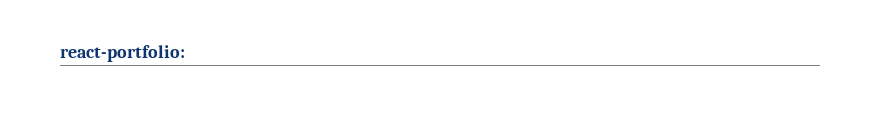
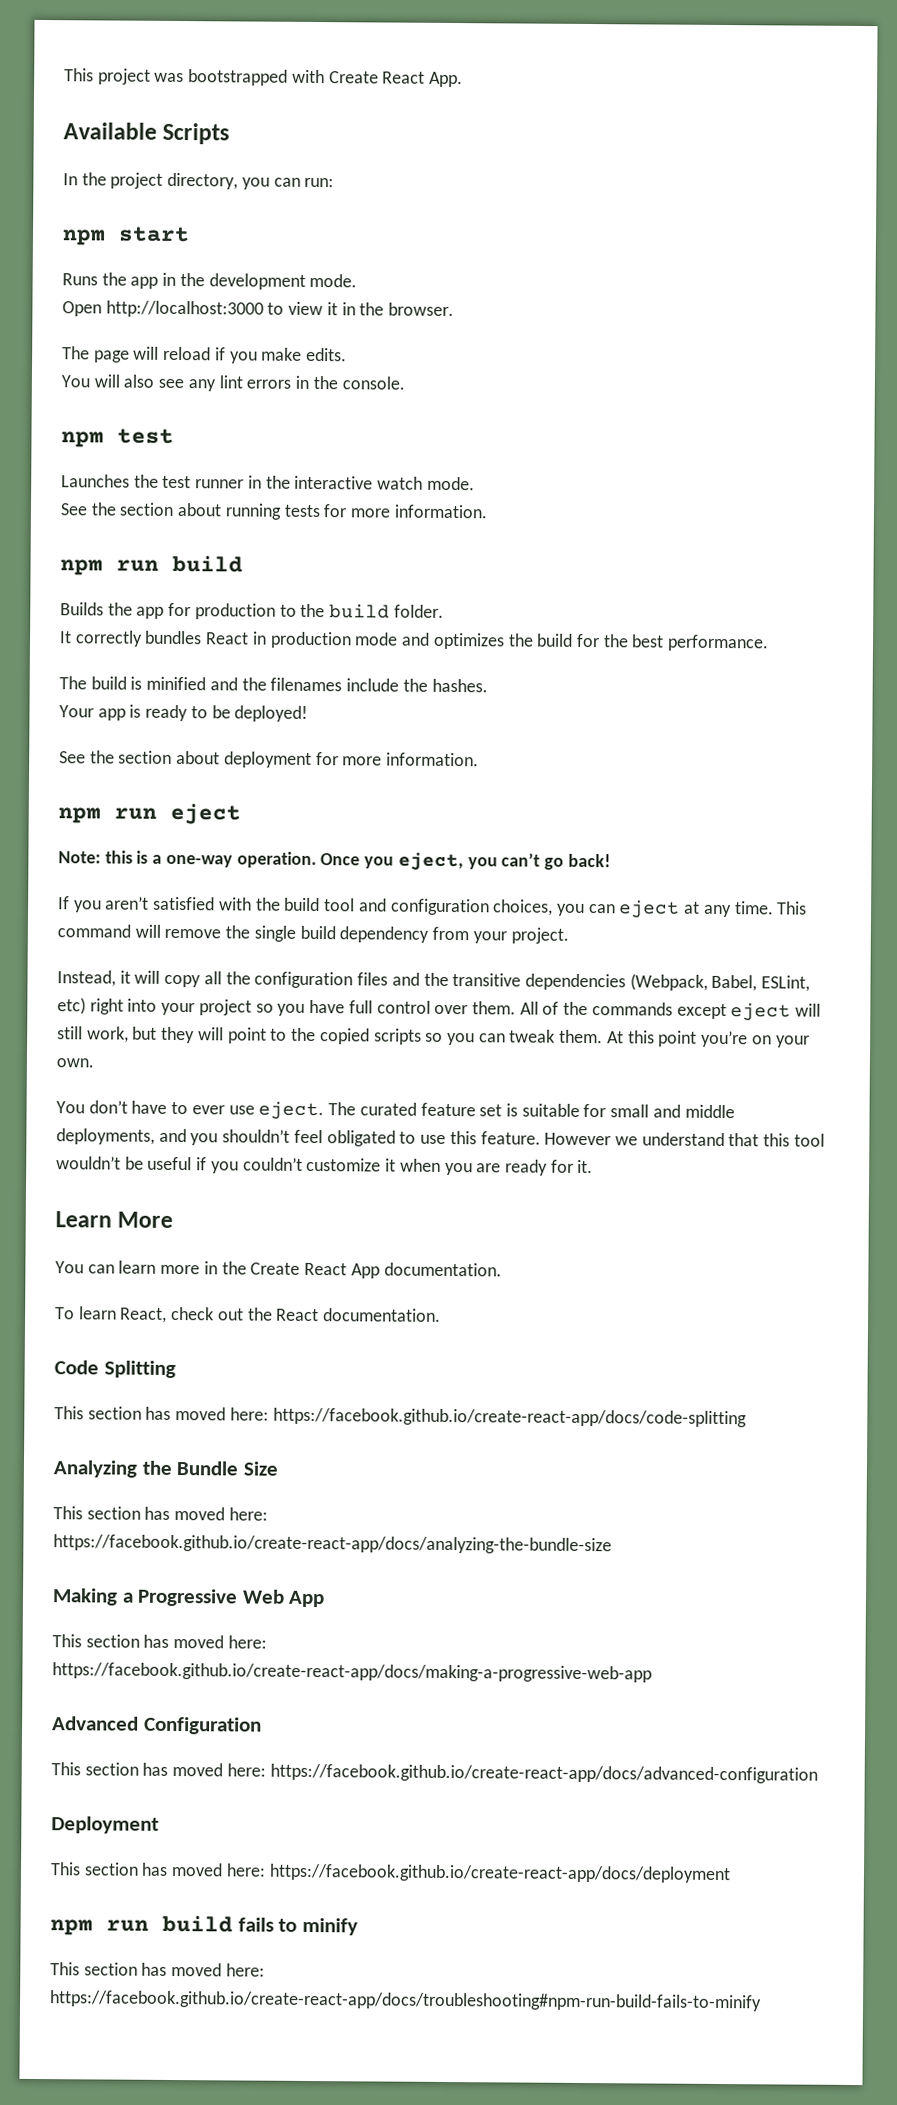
- react-portfolio:
+ This project was bootstrapped with Create React App.
+ Available Scripts
+ In the project directory, you can run:
+ npm start
+ Runs the app in the development mode.
+ Open http://localhost:3000 to view it in the browser.
+ The page will reload if you make edits.
+ You will also see any lint errors in the console.
+ npm test
+ Launches the test runner in the interactive watch mode.
+ See the section about running tests for more information.
+ npm run build
+ Builds the app for production to the build folder.
+ It correctly bundles React in production mode and optimizes the build for the best performance.
+ The build is minified and the filenames include the hashes.
+ Your app is ready to be deployed!
+ See the section about deployment for more information.
+ npm run eject
+ Note: this is a one-way operation. Once you eject, you can’t go back!
+ If you aren’t satisfied with the build tool and configuration choices, you can eject at any time. This command will remove the single build dependency from your project.
+ Instead, it will copy all the configuration files and the transitive dependencies (Webpack, Babel, ESLint, etc) right into your project so you have full control over them. All of the commands except eject will still work, but they will point to the copied scripts so you can tweak them. At this point you’re on your own.
+ You don’t have to ever use eject. The curated feature set is suitable for small and middle deployments, and you shouldn’t feel obligated to use this feature. However we understand that this tool wouldn’t be useful if you couldn’t customize it when you are ready for it.
+ Learn More
+ You can learn more in the Create React App documentation.
+ To learn React, check out the React documentation.
+ Code Splitting
+ This section has moved here: https://facebook.github.io/create-react-app/docs/code-splitting
+ Analyzing the Bundle Size
+ This section has moved here: https://facebook.github.io/create-react-app/docs/analyzing-the-bundle-size
+ Making a Progressive Web App
+ This section has moved here: https://facebook.github.io/create-react-app/docs/making-a-progressive-web-app
+ Advanced Configuration
+ This section has moved here: https://facebook.github.io/create-react-app/docs/advanced-configuration
+ Deployment
+ This section has moved here: https://facebook.github.io/create-react-app/docs/deployment
+ npm run build fails to minify
+ This section has moved here: https://facebook.github.io/create-react-app/docs/troubleshooting#npm-run-build-fails-to-minify

